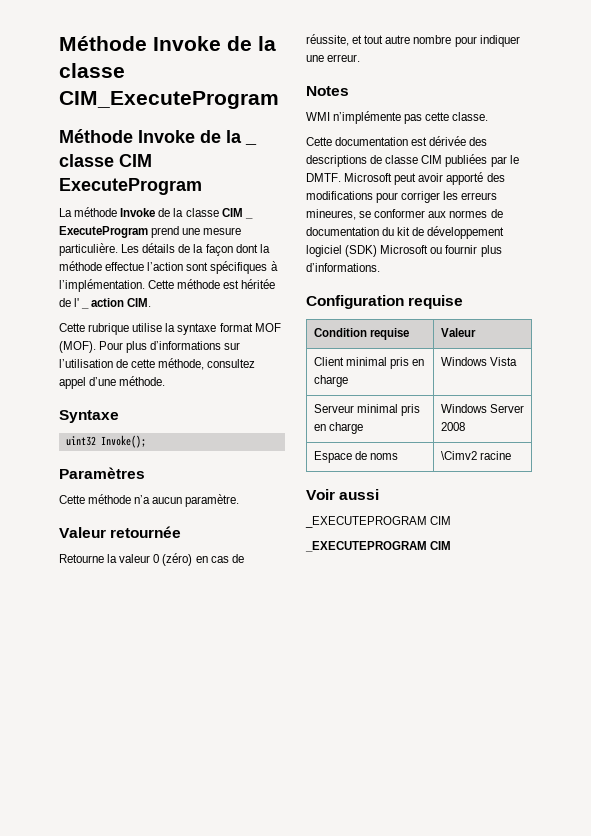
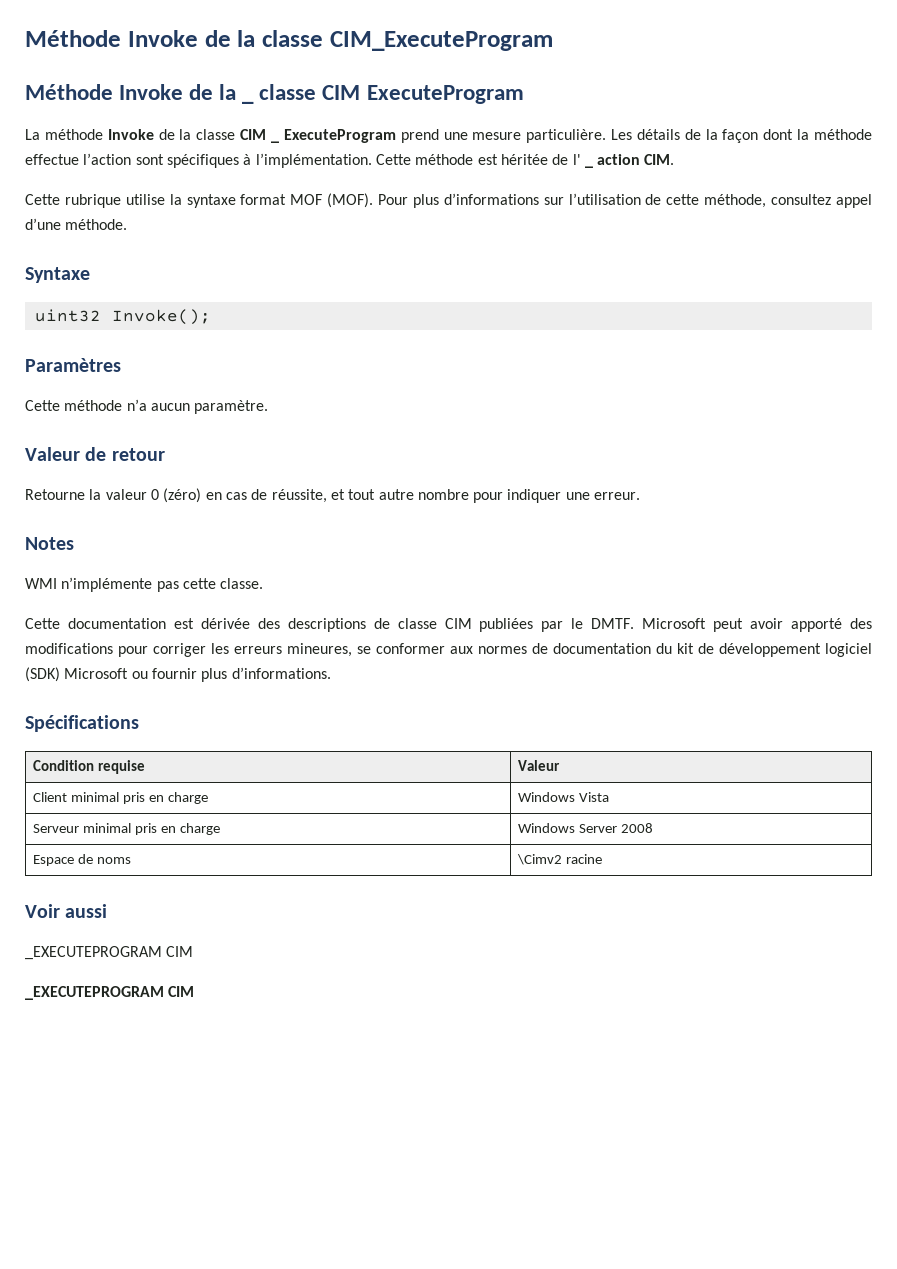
- Valeur retournée
+ Valeur de retour
- Configuration requise
+ Spécifications

